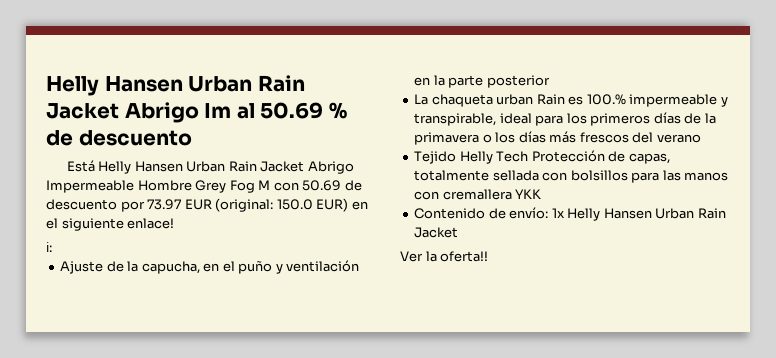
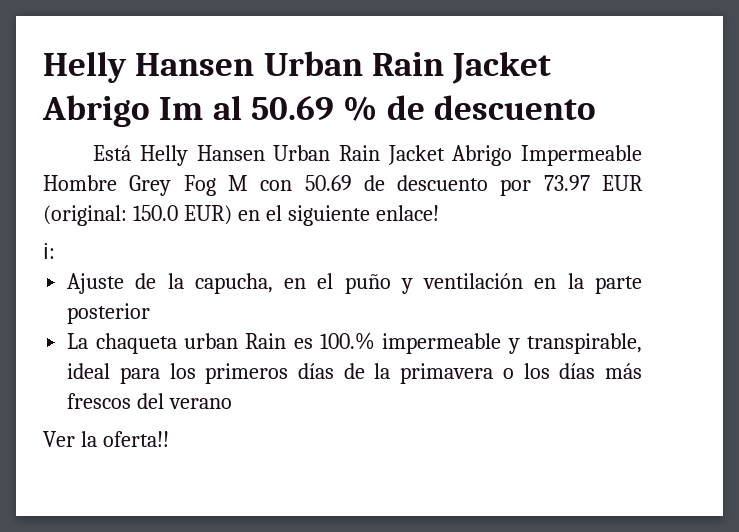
- Tejido Helly Tech Protección de capas, totalmente sellada con bolsillos para las manos con cremallera YKK
- Contenido de envío: 1x Helly Hansen Urban Rain Jacket

